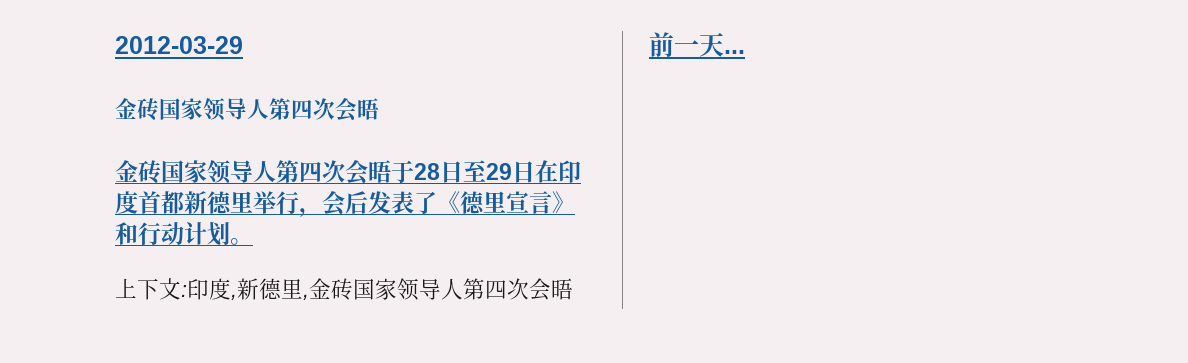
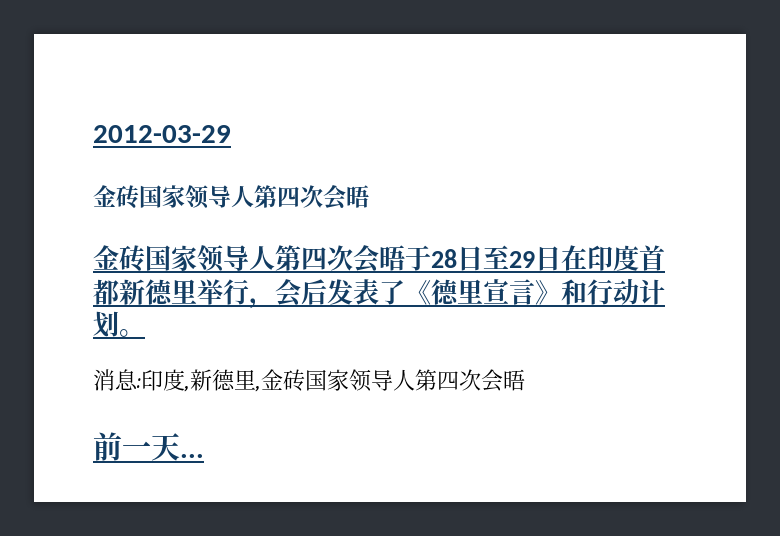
- 上下文:印度,新德里,金砖国家领导人第四次会晤
+ 消息:印度,新德里,金砖国家领导人第四次会晤

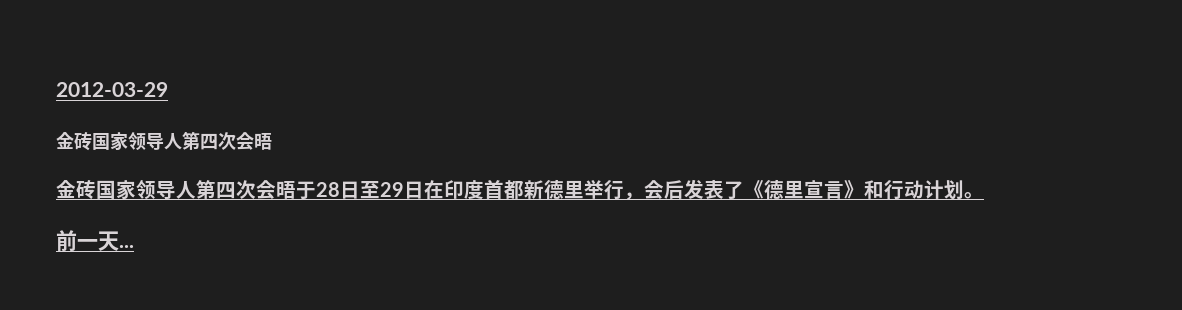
- 消息:印度,新德里,金砖国家领导人第四次会晤

